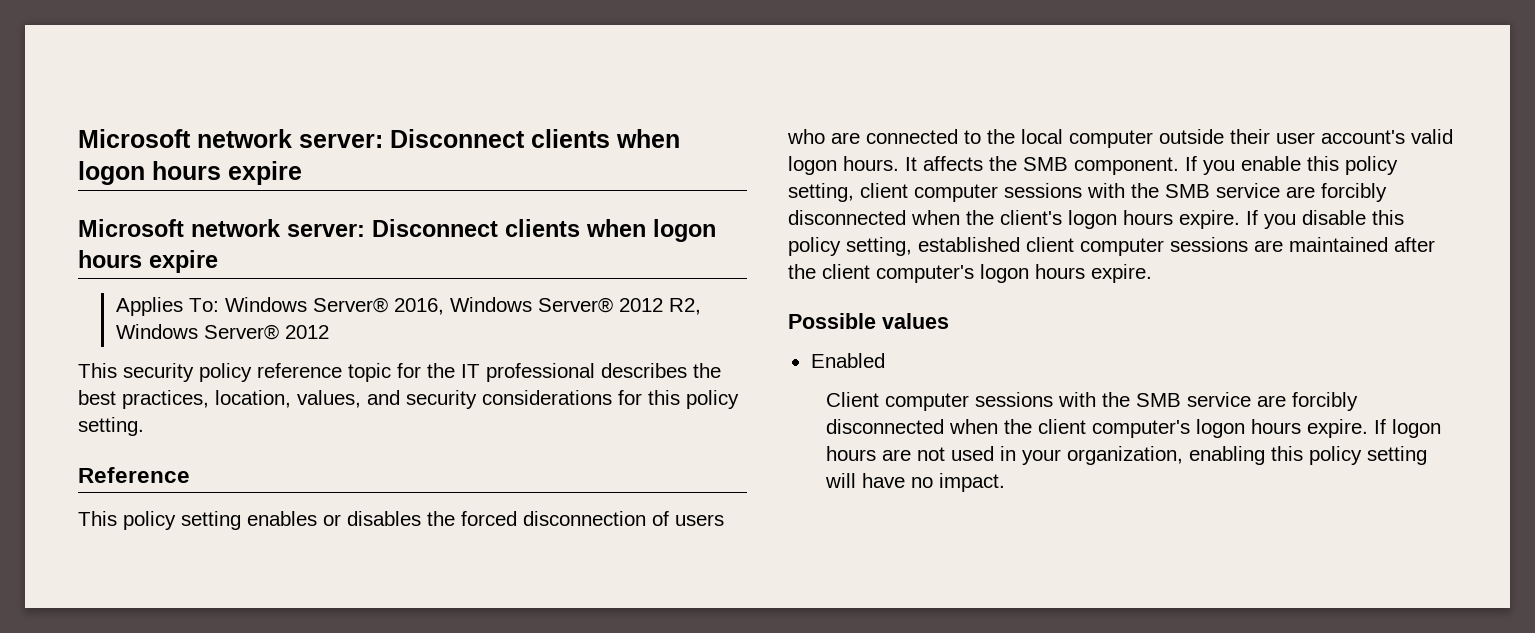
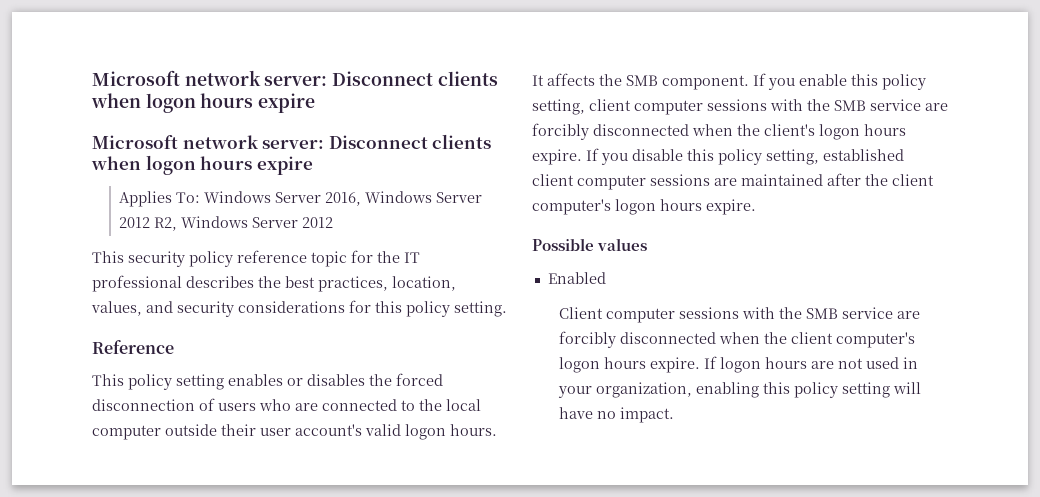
- Applies To: Windows Server® 2016, Windows Server® 2012 R2, Windows Server® 2012
+ Applies To: Windows Server 2016, Windows Server 2012 R2, Windows Server 2012

